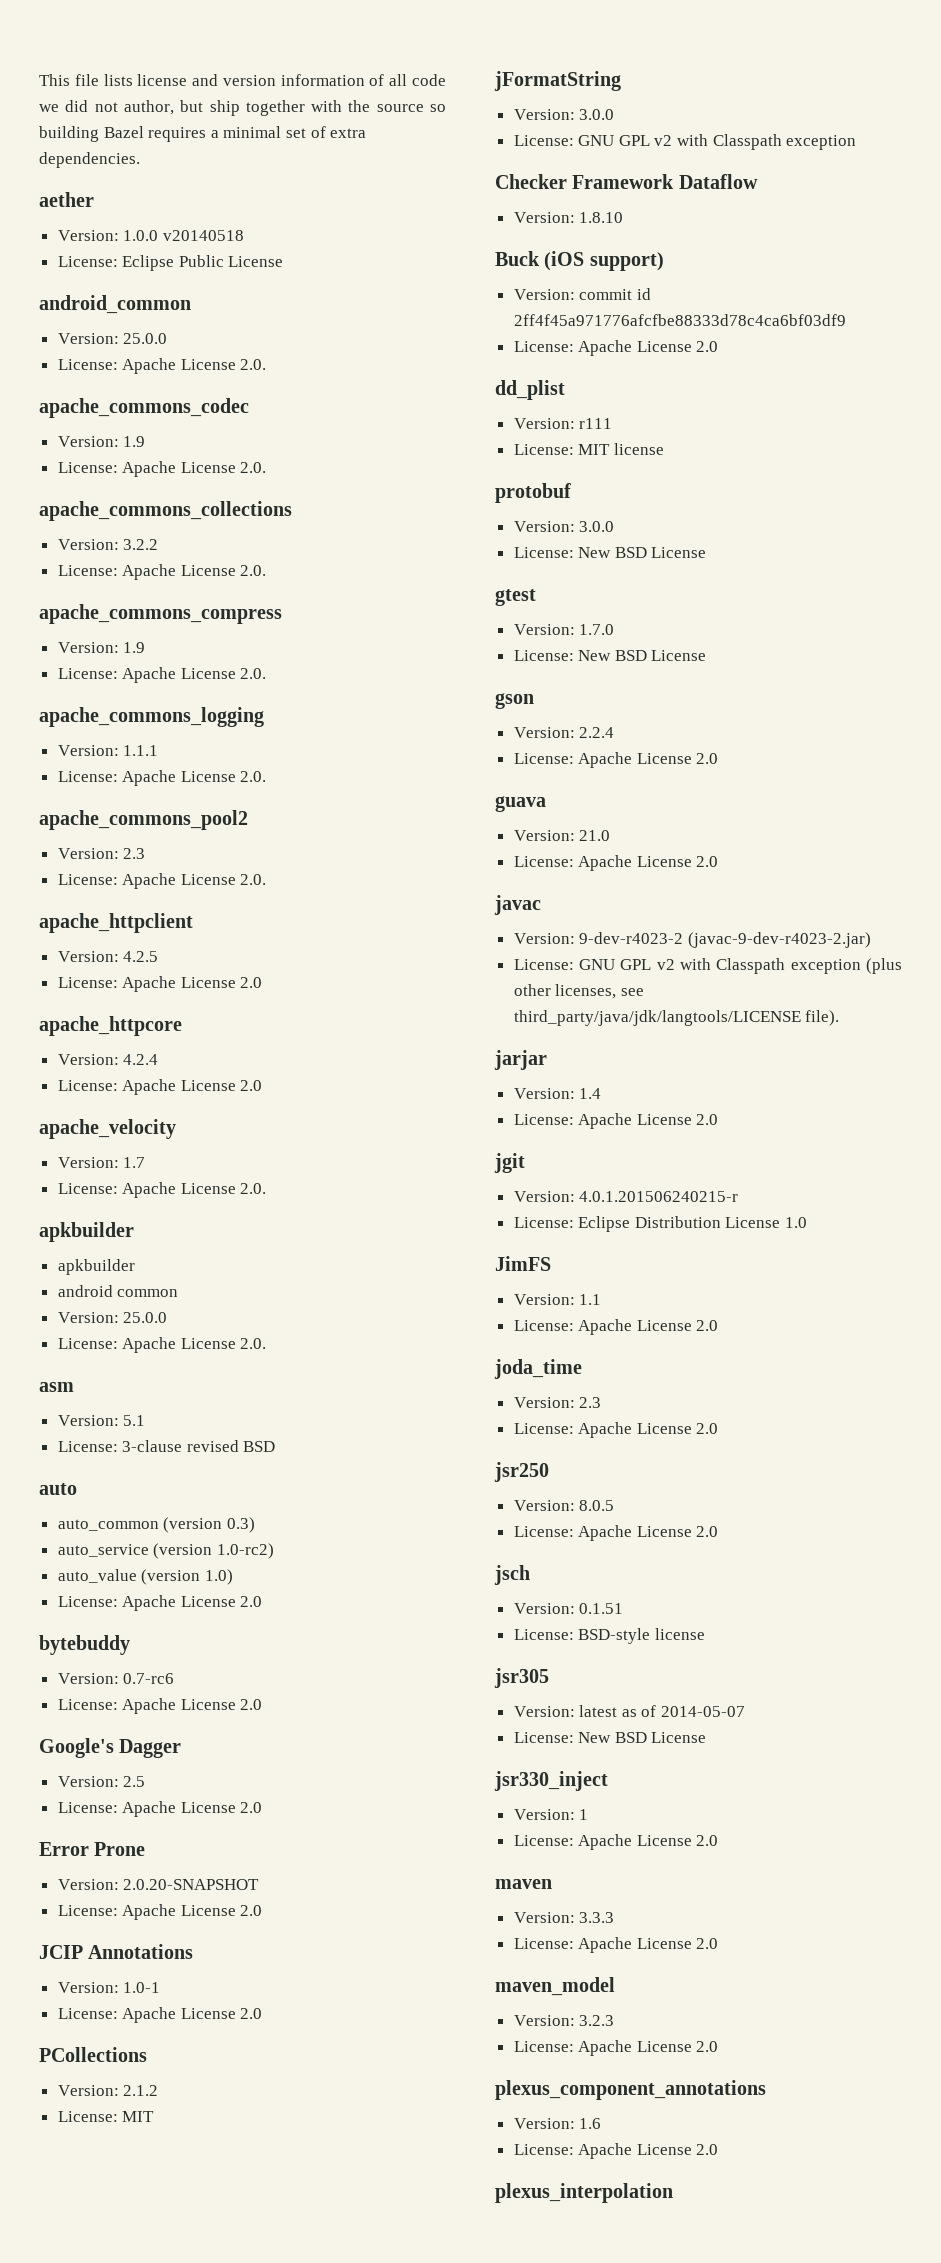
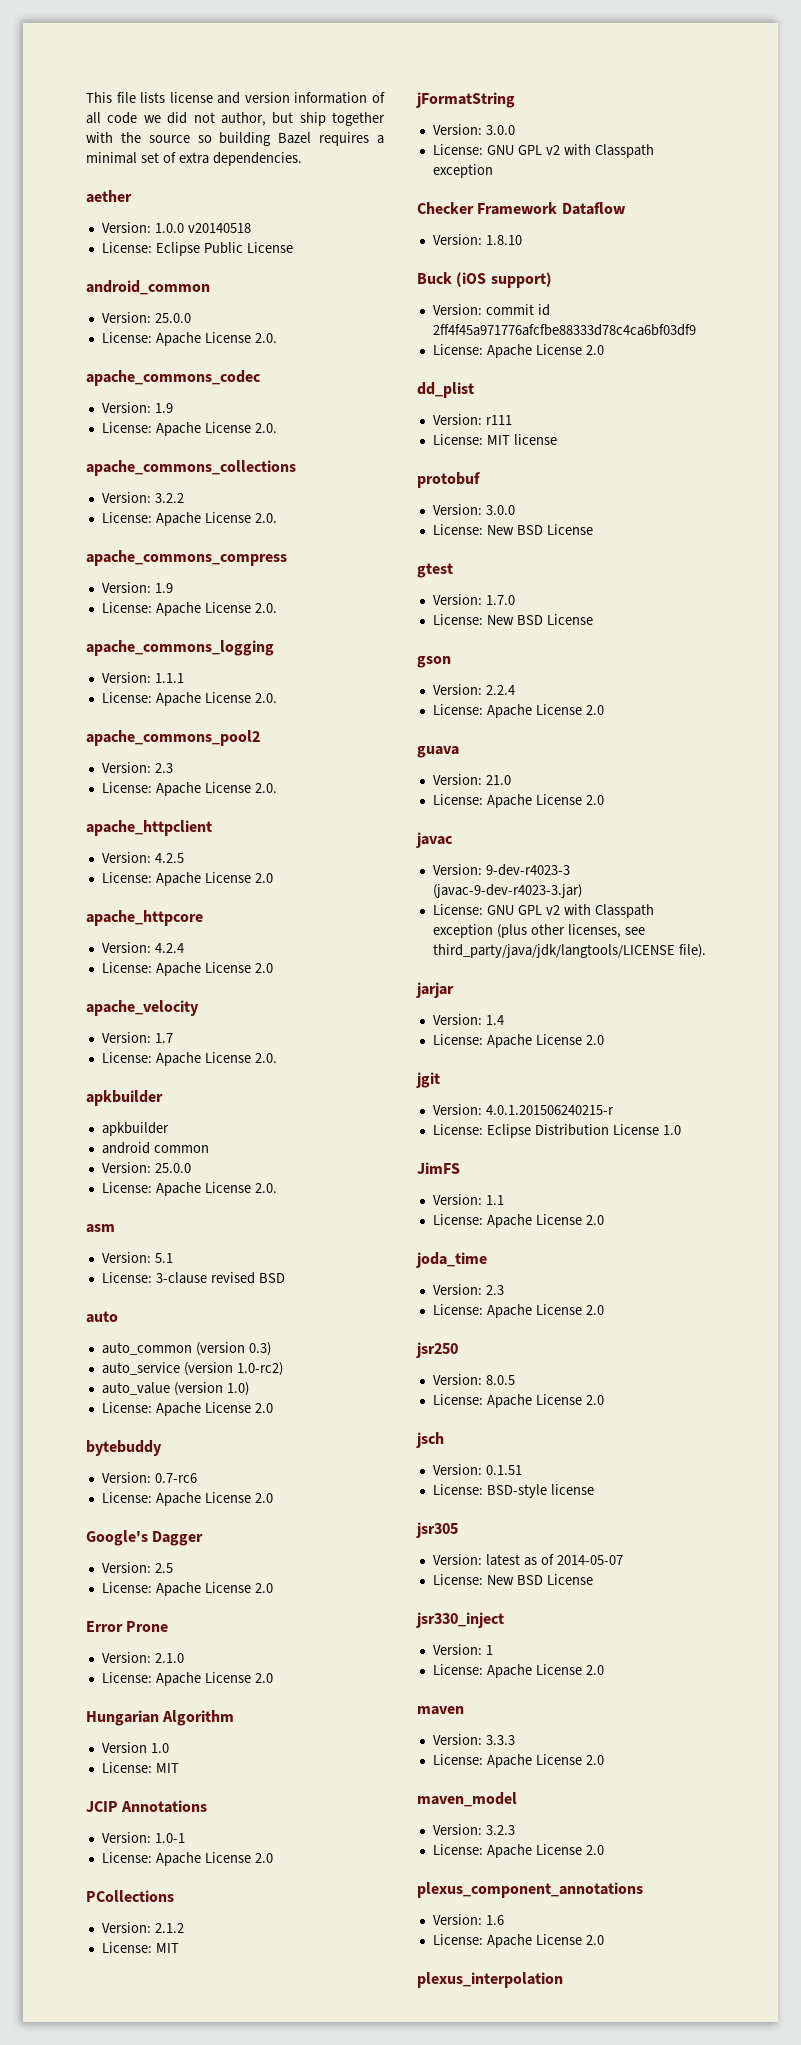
- Version: 2.0.20-SNAPSHOT
+ Version: 2.1.0
  License: Apache License 2.0
+ Hungarian Algorithm
+ Version 1.0
+ License: MIT
- Version: 9-dev-r4023-2 (javac-9-dev-r4023-2.jar)
+ Version: 9-dev-r4023-3 (javac-9-dev-r4023-3.jar)

